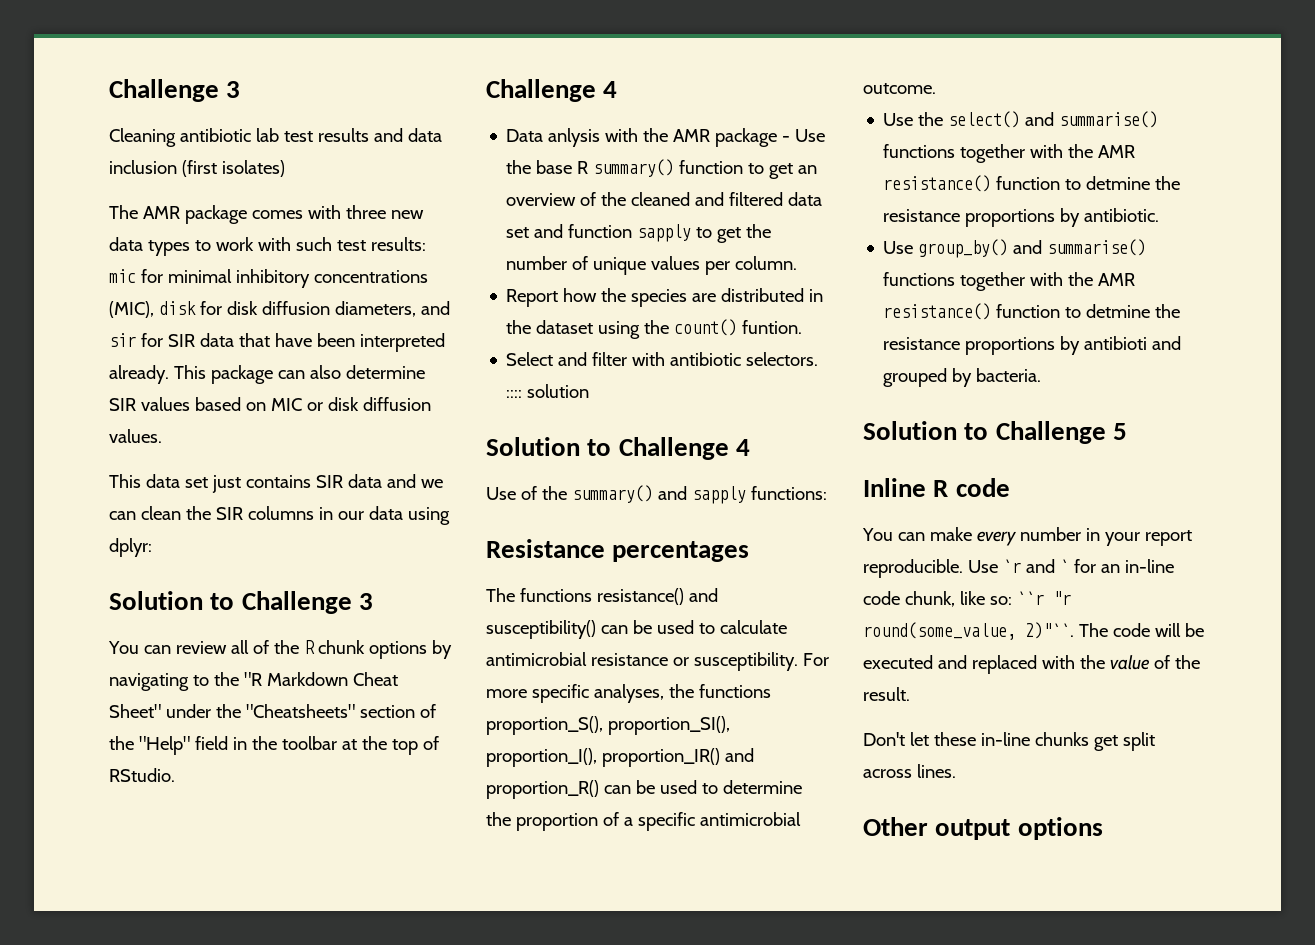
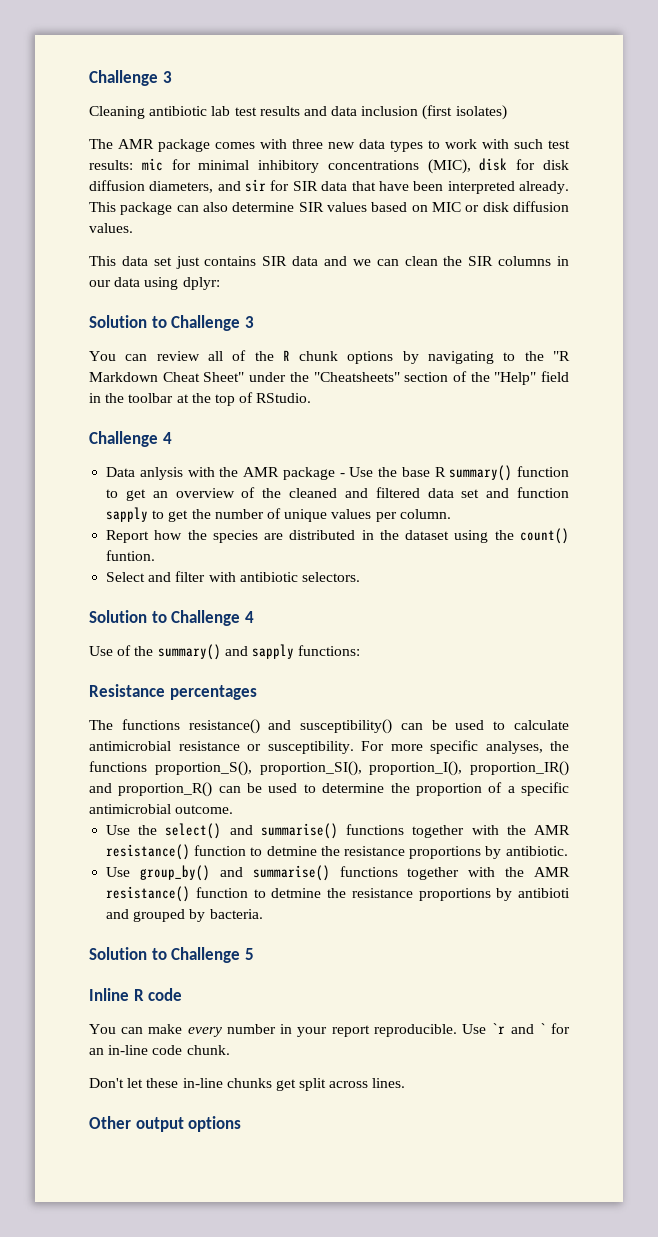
- Select and filter with antibiotic selectors. :::: solution
+ Select and filter with antibiotic selectors.
- Use `r and ` for an in-line code chunk, like so: ``r "r round(some_value, 2)"``. The code will be executed and replaced with the value of the result.
+ Use `r and ` for an in-line code chunk.

